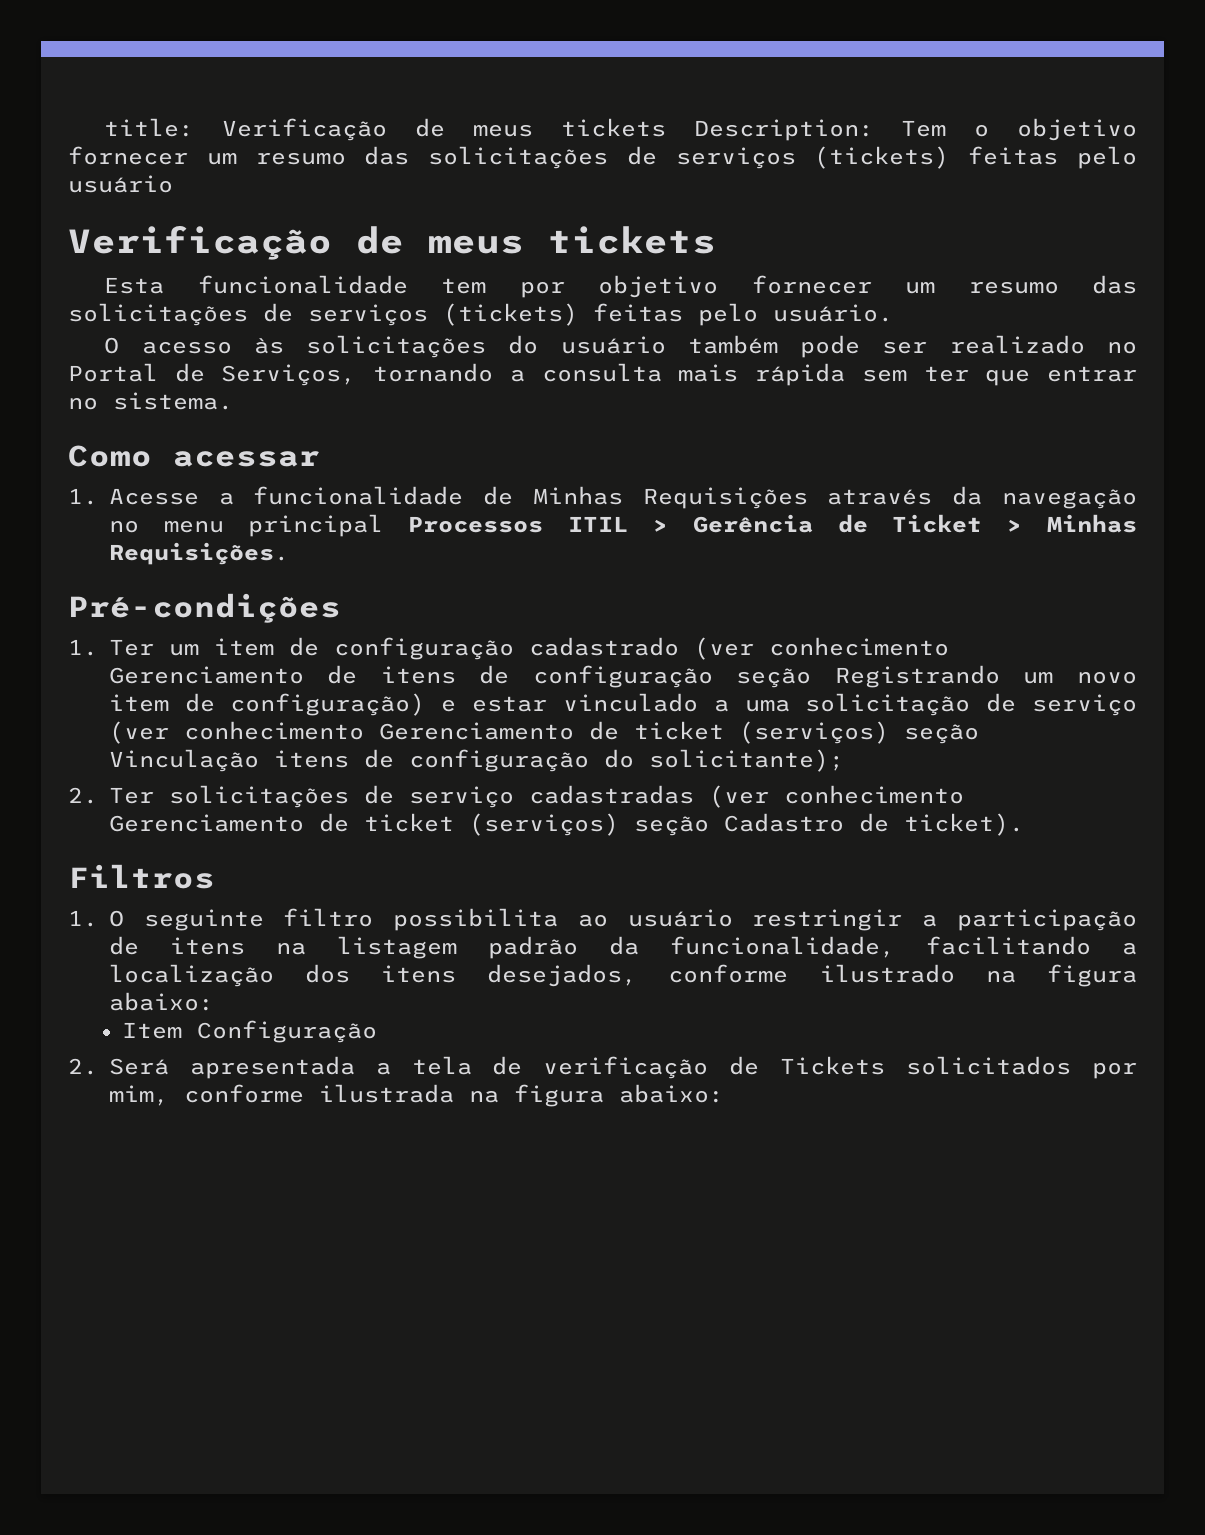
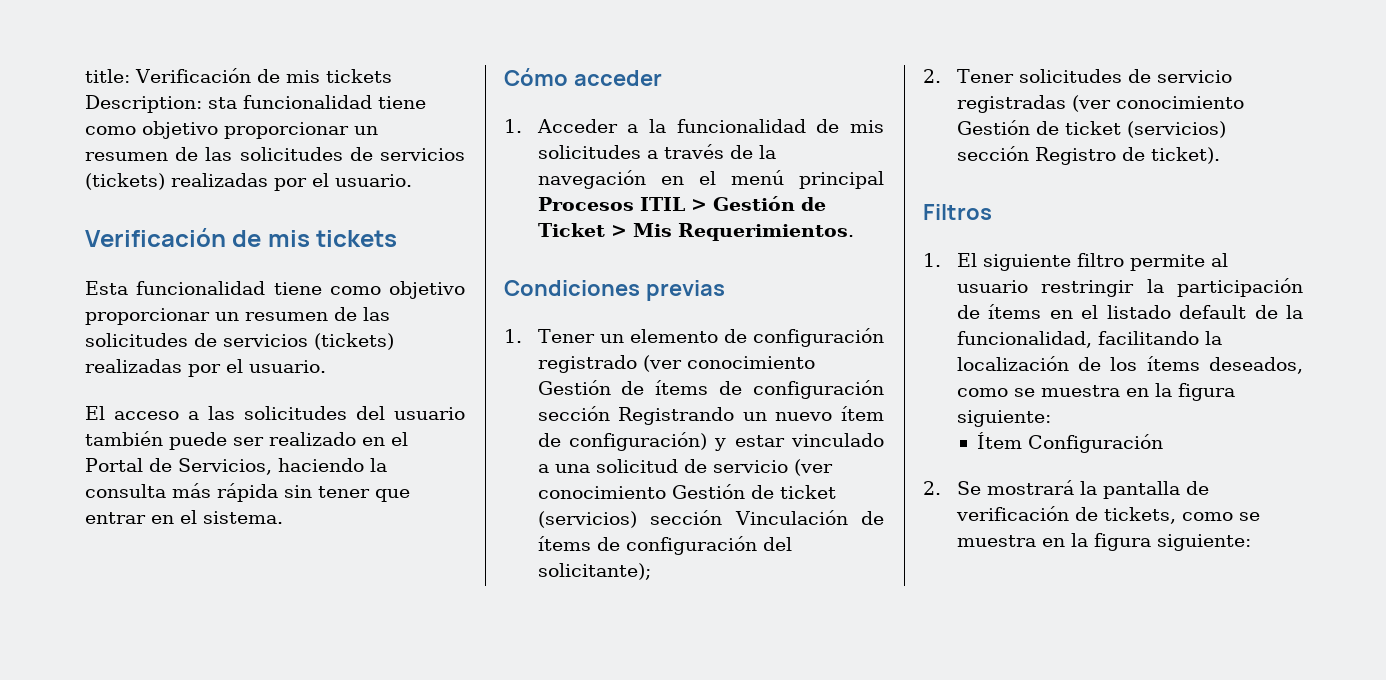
- title: Verificação de meus tickets Description: Tem o objetivo fornecer um resumo das solicitações de serviços (tickets) feitas pelo usuário
- Verificação de meus tickets
- Esta funcionalidade tem por objetivo fornecer um resumo das solicitações de serviços (tickets) feitas pelo usuário.
- O acesso às solicitações do usuário também pode ser realizado no Portal de Serviços, tornando a consulta mais rápida sem ter que entrar no sistema.
+ title: Verificación de mis tickets Description: sta funcionalidad tiene como objetivo proporcionar un resumen de las solicitudes de servicios (tickets) realizadas por el usuario.
+ Verificación de mis tickets
+ Esta funcionalidad tiene como objetivo proporcionar un resumen de las solicitudes de servicios (tickets) realizadas por el usuario.
+ El acceso a las solicitudes del usuario también puede ser realizado en el Portal de Servicios, haciendo la consulta más rápida sin tener que entrar en el sistema.
- Como acessar
- 1. Acesse a funcionalidade de Minhas Requisições através da navegação no menu principal Processos ITIL > Gerência de Ticket > Minhas Requisições.
- Pré-condições
- 1. Ter um item de configuração cadastrado (ver conhecimento Gerenciamento de itens de configuração seção Registrando um novo item de configuração) e estar vinculado a uma solicitação de serviço (ver conhecimento Gerenciamento de ticket (serviços) seção Vinculação itens de configuração do solicitante);
- 2. Ter solicitações de serviço cadastradas (ver conhecimento Gerenciamento de ticket (serviços) seção Cadastro de ticket).
+ Cómo acceder
+ 1. Acceder a la funcionalidad de mis solicitudes a través de la navegación en el menú principal Procesos ITIL > Gestión de Ticket > Mis Requerimientos.
+ Condiciones previas
+ 1. Tener un elemento de configuración registrado (ver conocimiento Gestión de ítems de configuración sección Registrando un nuevo ítem de configuración) y estar vinculado a una solicitud de servicio (ver conocimiento Gestión de ticket (servicios) sección Vinculación de ítems de configuración del solicitante);
+ 2. Tener solicitudes de servicio registradas (ver conocimiento Gestión de ticket (servicios) sección Registro de ticket).
  Filtros
- 1. O seguinte filtro possibilita ao usuário restringir a participação de itens na listagem padrão da funcionalidade, facilitando a localização dos itens desejados, conforme ilustrado na figura abaixo:
- Item Configuração
- 2. Será apresentada a tela de verificação de Tickets solicitados por mim, conforme ilustrada na figura abaixo:
+ 1. El siguiente filtro permite al usuario restringir la participación de ítems en el listado default de la funcionalidad, facilitando la localización de los ítems deseados, como se muestra en la figura siguiente:
+ Ítem Configuración
+ 2. Se mostrará la pantalla de verificación de tickets, como se muestra en la figura siguiente:

